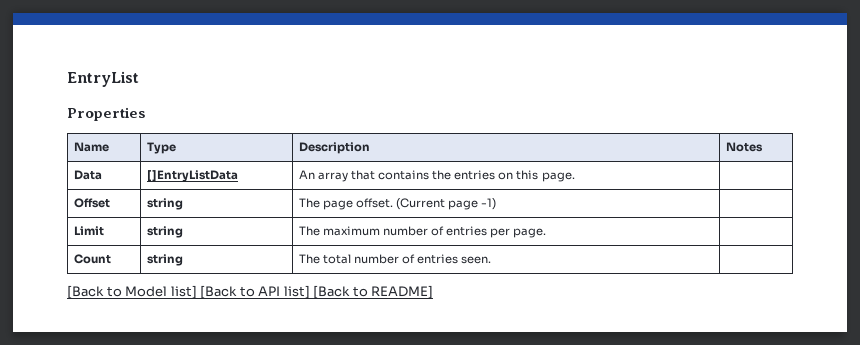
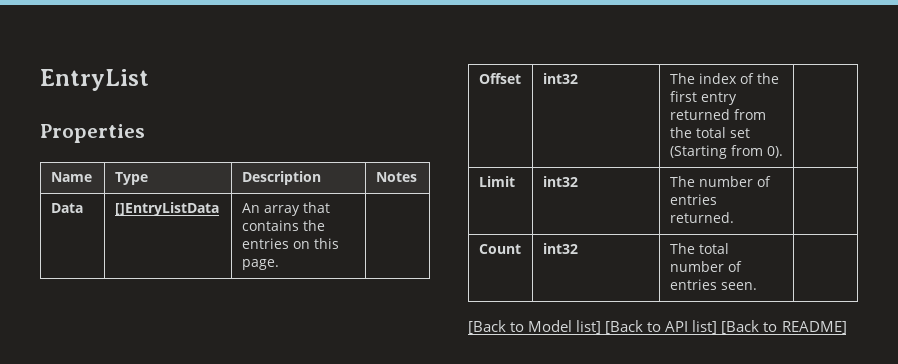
- Offset | string | The page offset. (Current page -1) |
+ Offset | int32 | The index of the first entry returned from the total set (Starting from 0). |
- Limit | string | The maximum number of entries per page. |
+ Limit | int32 | The number of entries returned. |
- Count | string | The total number of entries seen. |
+ Count | int32 | The total number of entries seen. |

